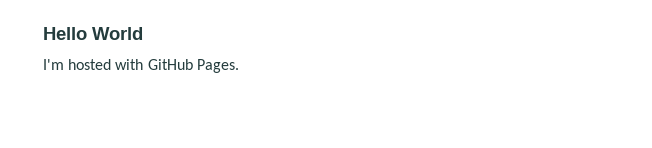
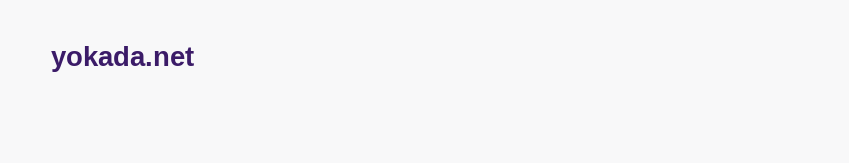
- Hello World
- I'm hosted with GitHub Pages.
+ yokada.net

